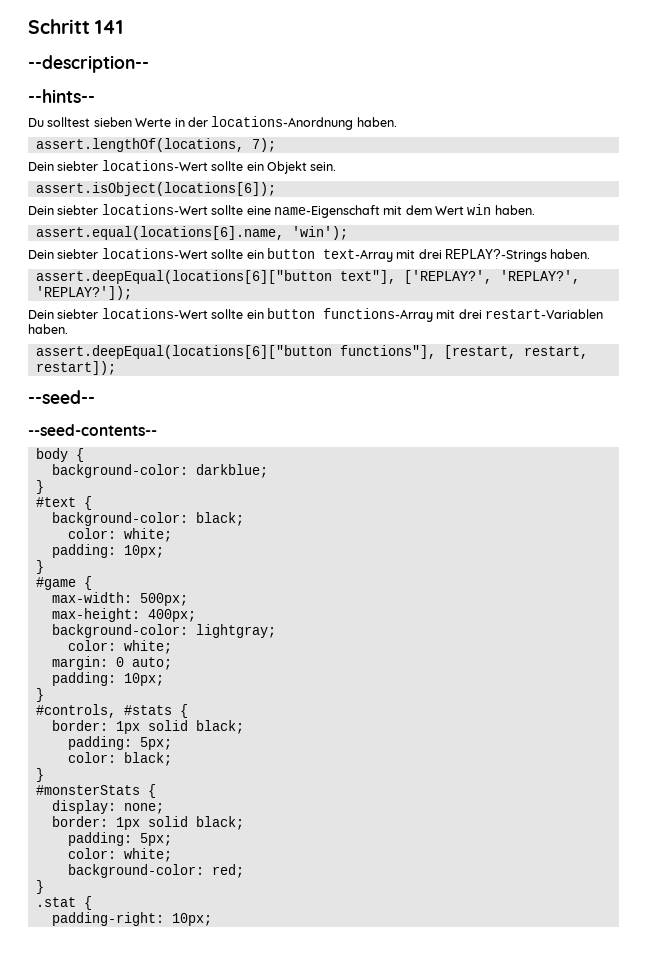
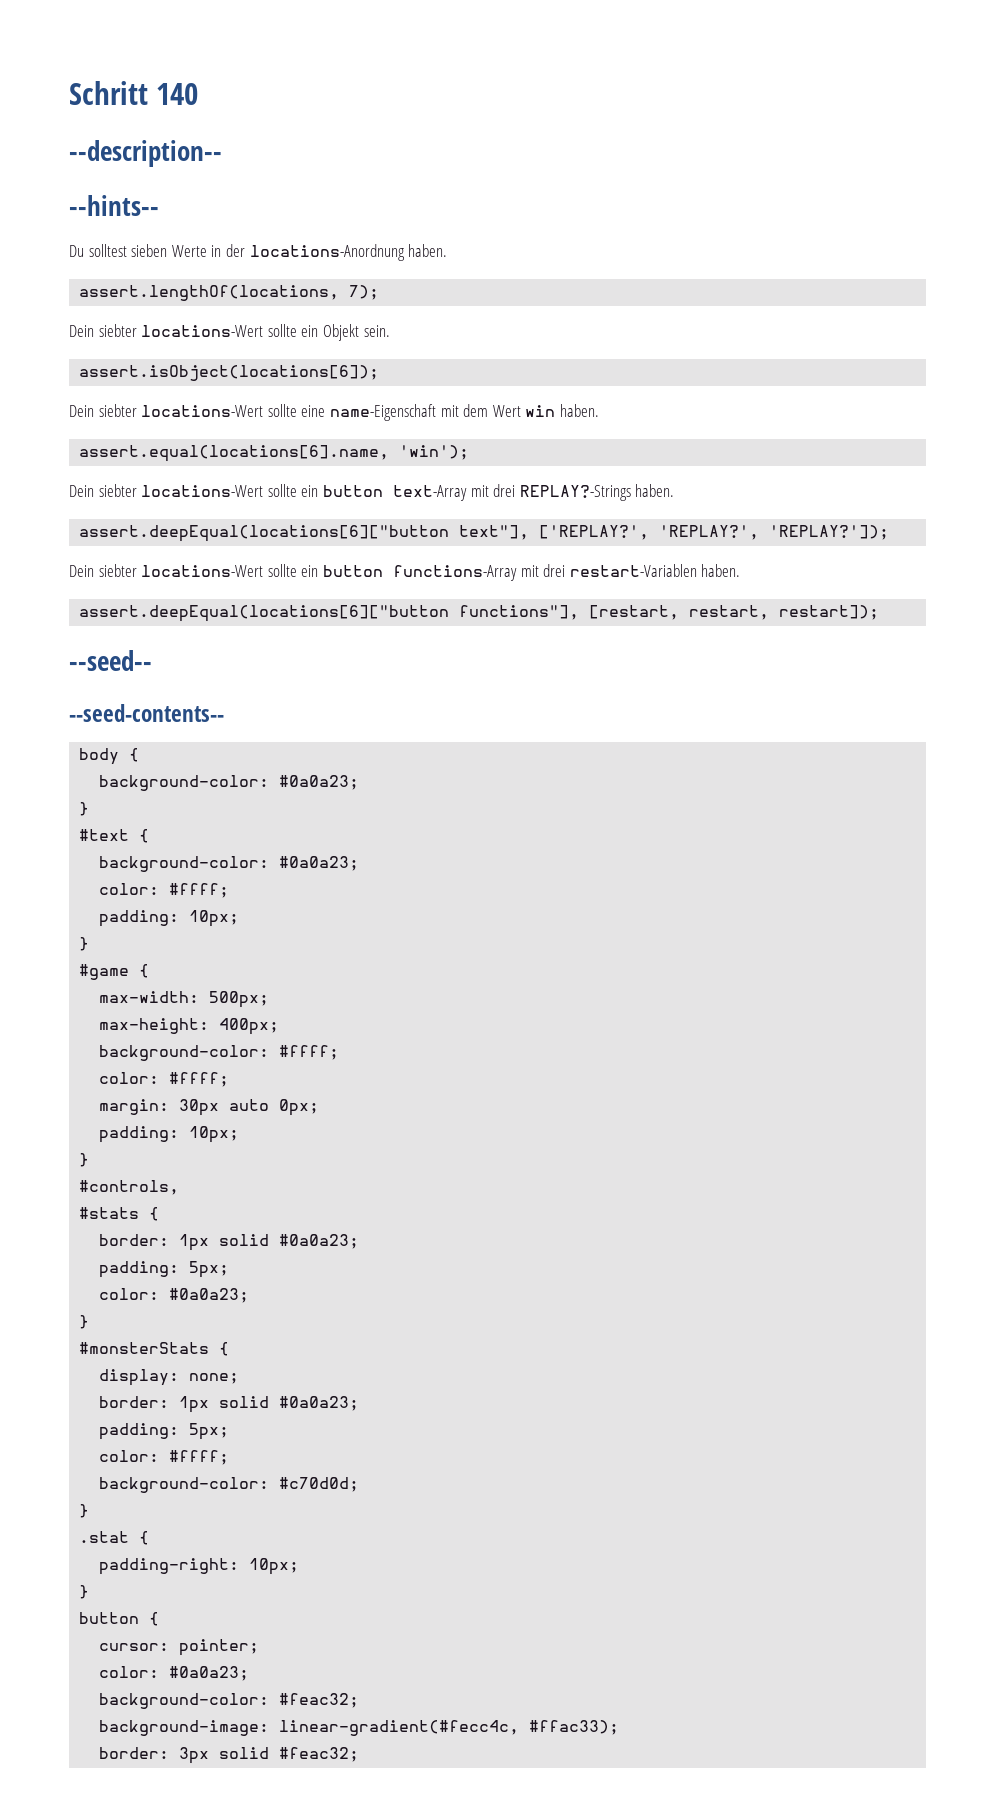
- Schritt 141
+ Schritt 140
  body {
- background-color: darkblue;
+ background-color: #0a0a23;
  #text {
- background-color: black;
- color: white;
+ background-color: #0a0a23;
+ color: #ffff;
- background-color: lightgray;
- color: white;
+ background-color: #ffff;
+ color: #ffff;
- margin: 0 auto;
+ margin: 30px auto 0px;
- #controls, #stats {
- border: 1px solid black;
+ #controls,
+ #stats {
+ border: 1px solid #0a0a23;
  padding: 5px;
- color: black;
+ color: #0a0a23;
  display: none;
- border: 1px solid black;
+ border: 1px solid #0a0a23;
  padding: 5px;
- color: white;
- background-color: red;
+ color: #ffff;
+ background-color: #c70d0d;
  padding-right: 10px;
+ }
+ button {
+ cursor: pointer;
+ color: #0a0a23;
+ background-color: #feac32;
+ background-image: linear-gradient(#fecc4c, #ffac33);
+ border: 3px solid #feac32;

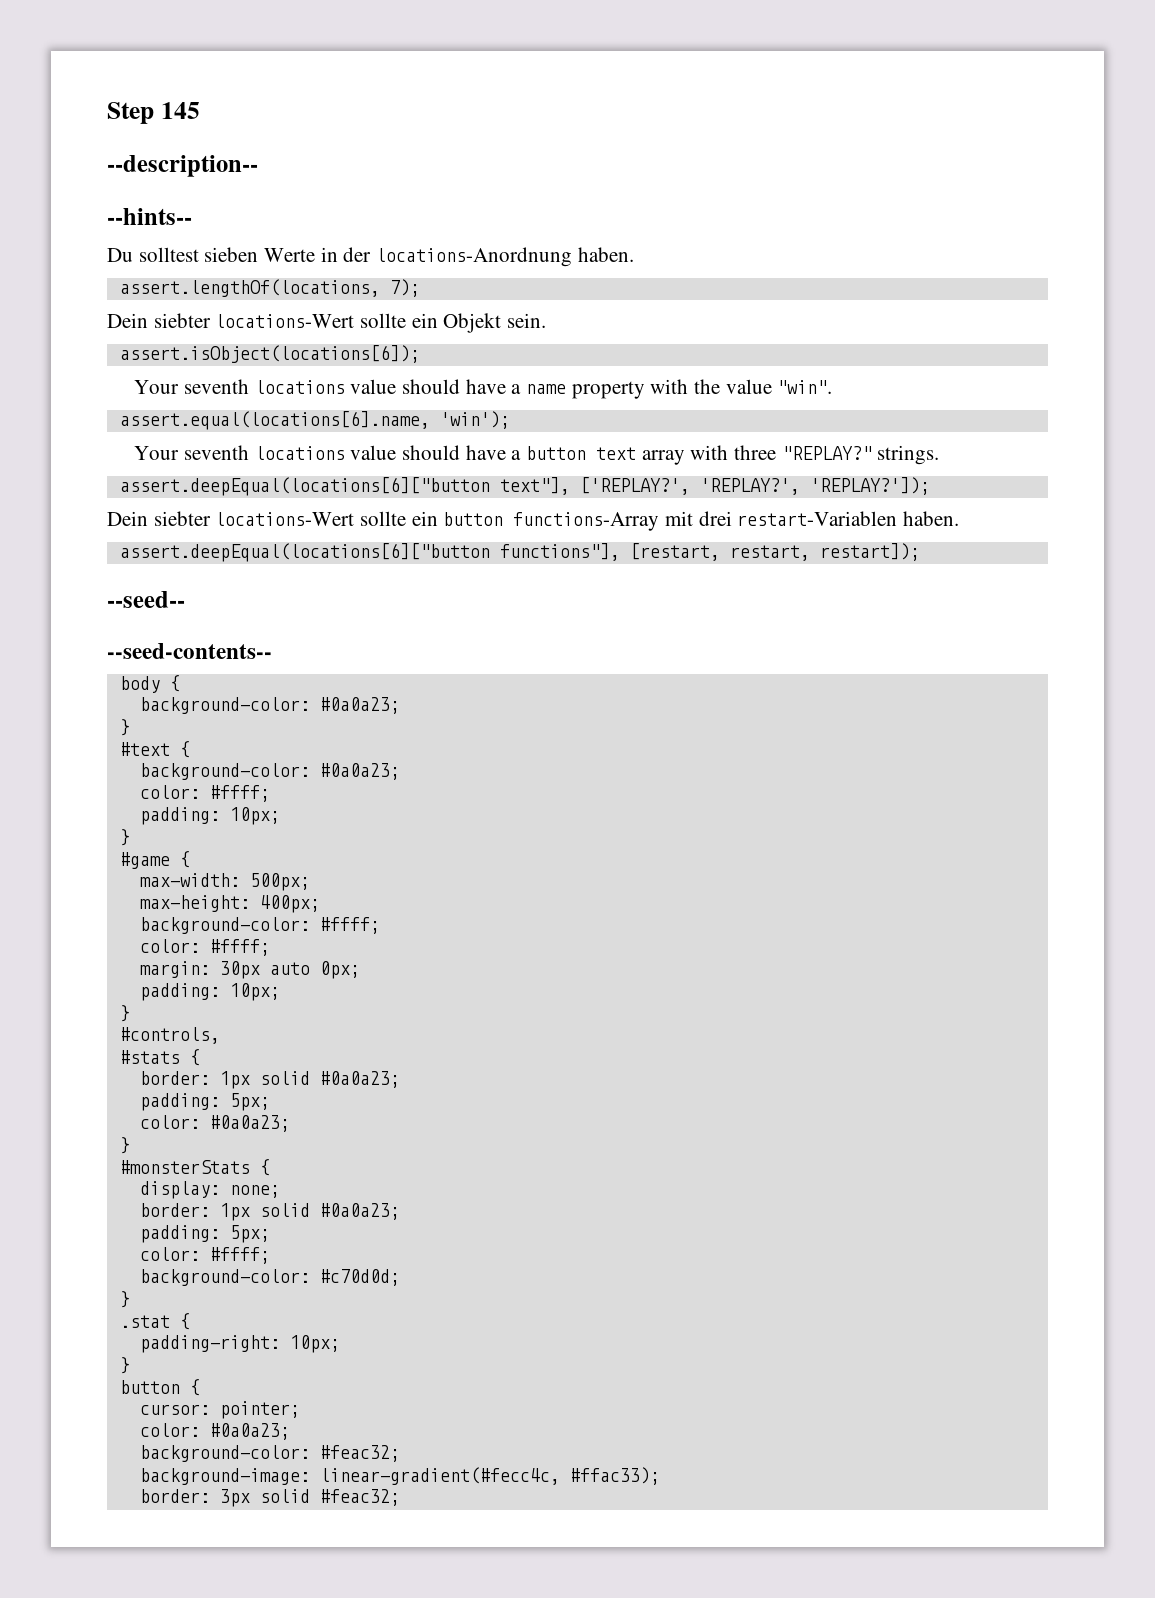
- Schritt 140
+ Step 145
- Dein siebter locations-Wert sollte eine name-Eigenschaft mit dem Wert win haben.
+ Your seventh locations value should have a name property with the value "win".
  assert.equal(locations[6].name, 'win');
- Dein siebter locations-Wert sollte ein button text-Array mit drei REPLAY?-Strings haben.
+ Your seventh locations value should have a button text array with three "REPLAY?" strings.

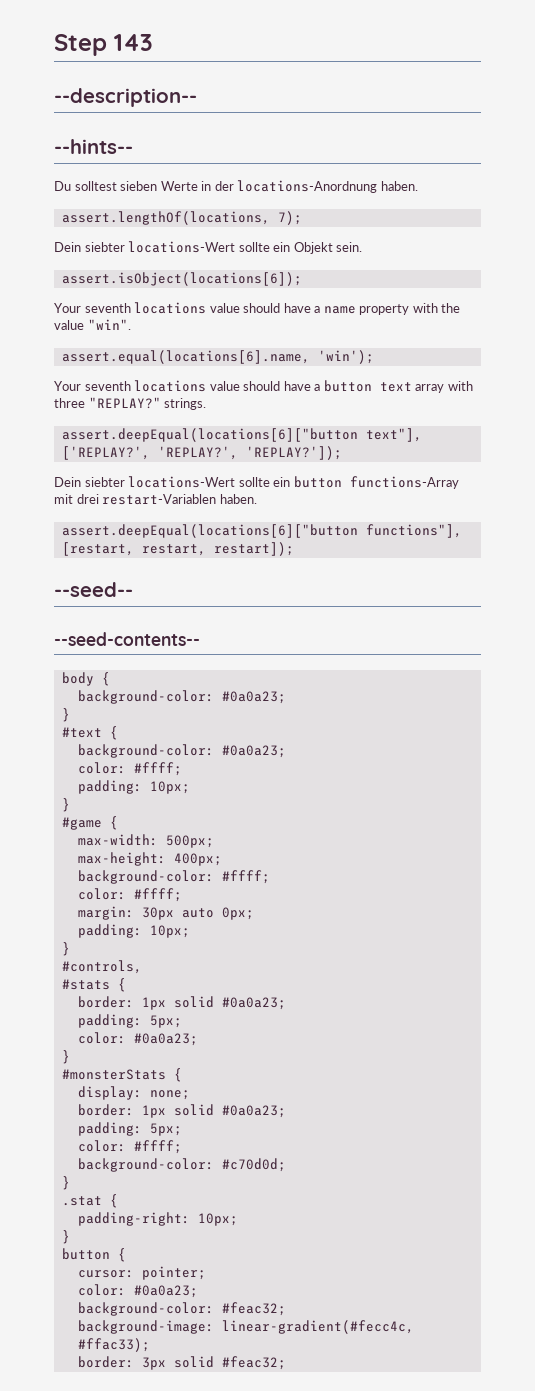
- Step 145
+ Step 143

